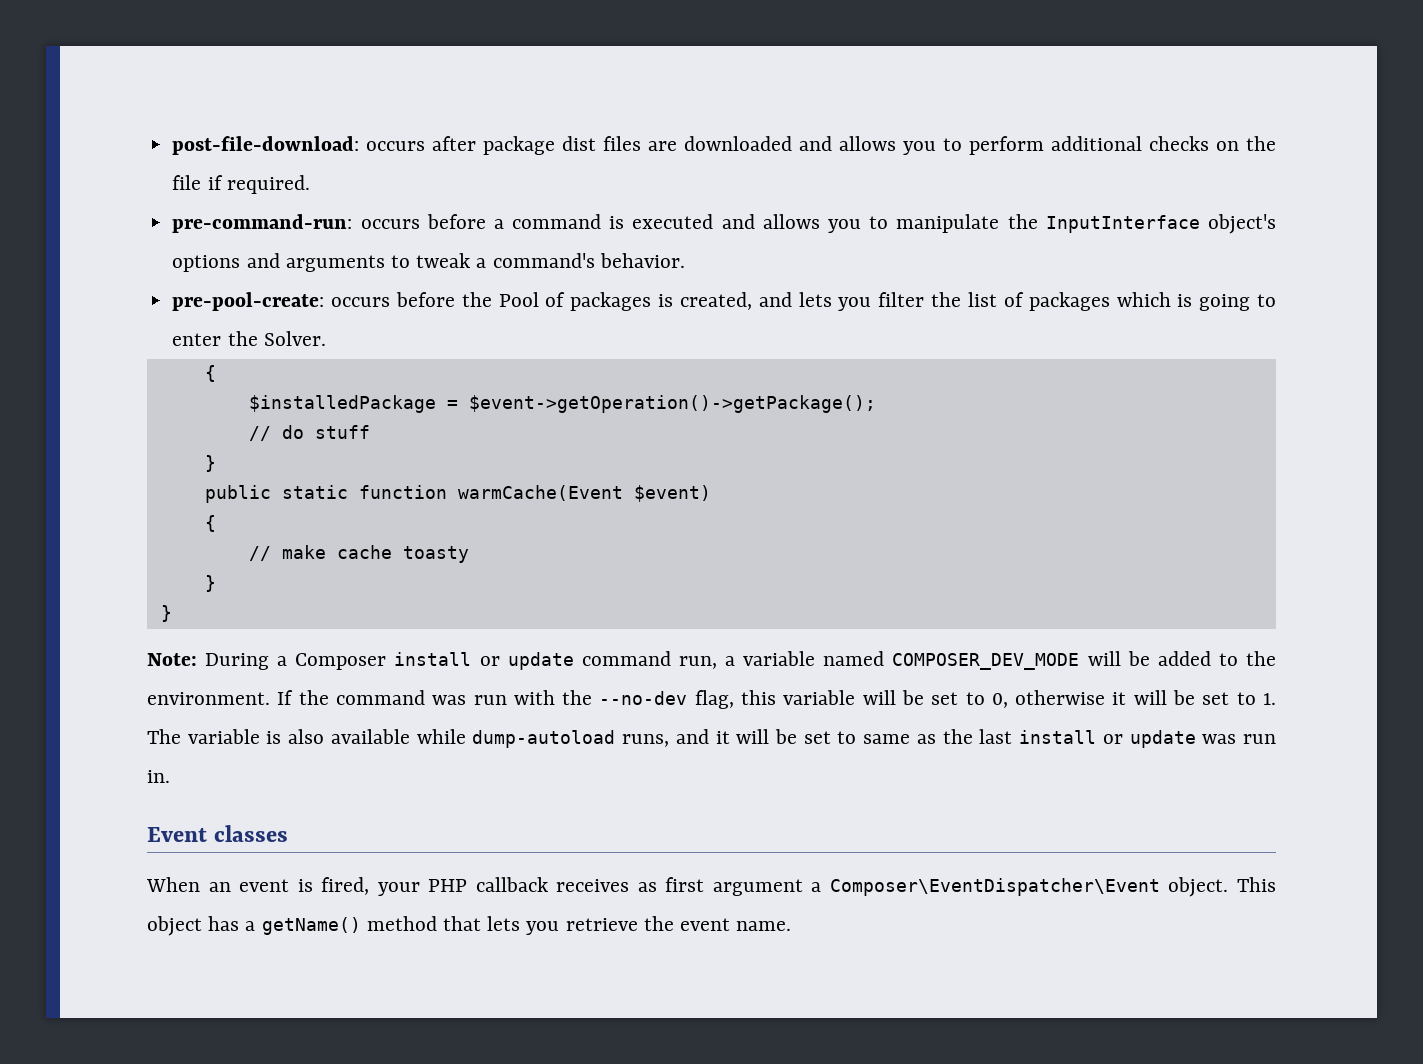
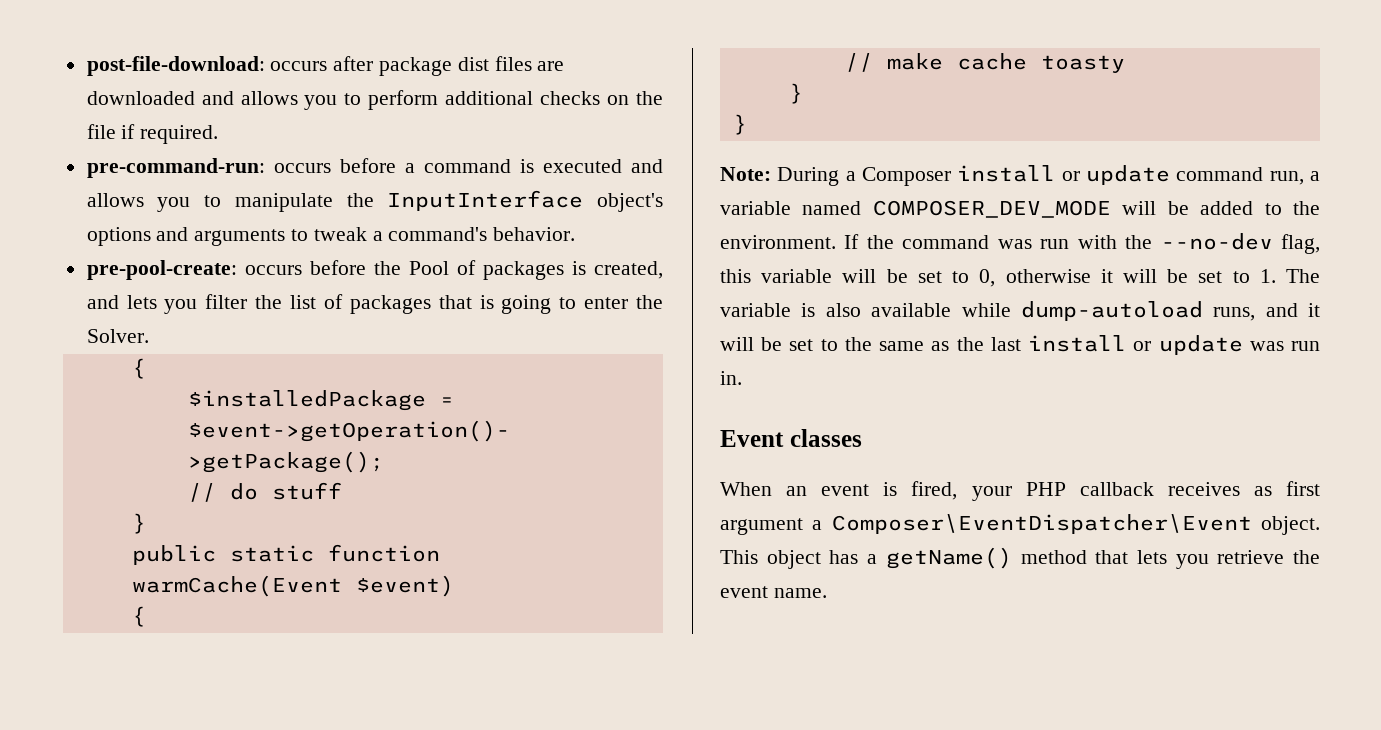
- pre-pool-create: occurs before the Pool of packages is created, and lets you filter the list of packages which is going to enter the Solver.
+ pre-pool-create: occurs before the Pool of packages is created, and lets you filter the list of packages that is going to enter the Solver.
- If the command was run with the --no-dev flag, this variable will be set to 0, otherwise it will be set to 1. The variable is also available while dump-autoload runs, and it will be set to same as the last install or update was run in.
+ If the command was run with the --no-dev flag, this variable will be set to 0, otherwise it will be set to 1. The variable is also available while dump-autoload runs, and it will be set to the same as the last install or update was run in.

